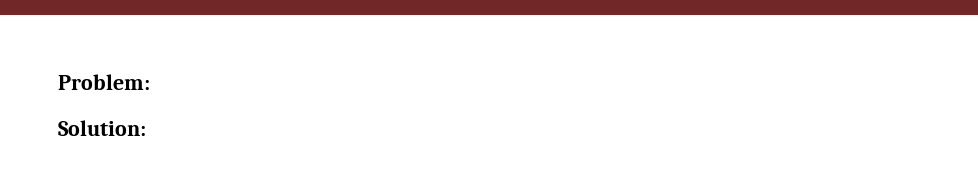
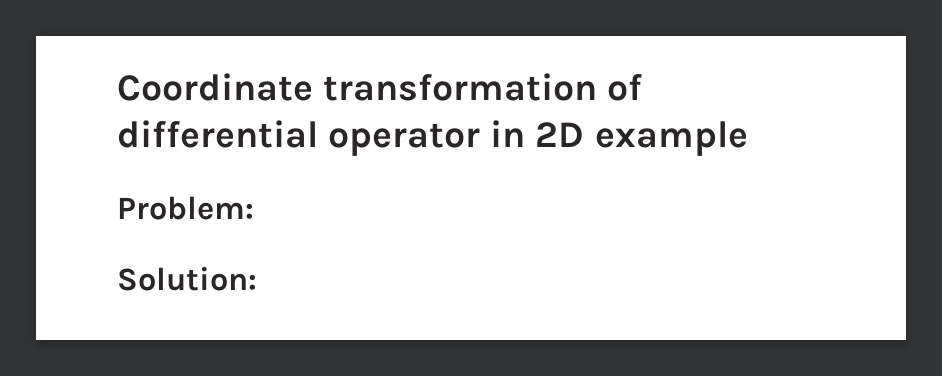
+ Coordinate transformation of differential operator in 2D example

